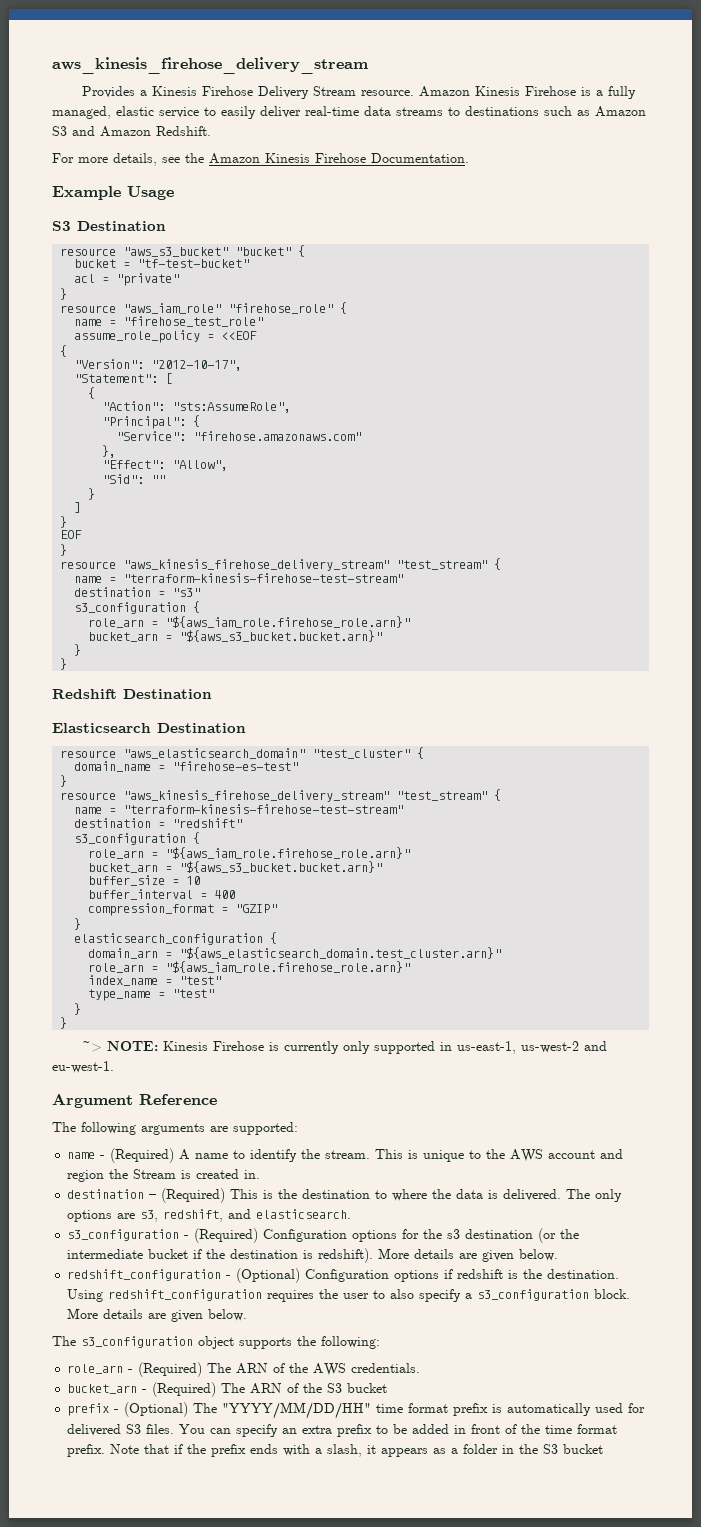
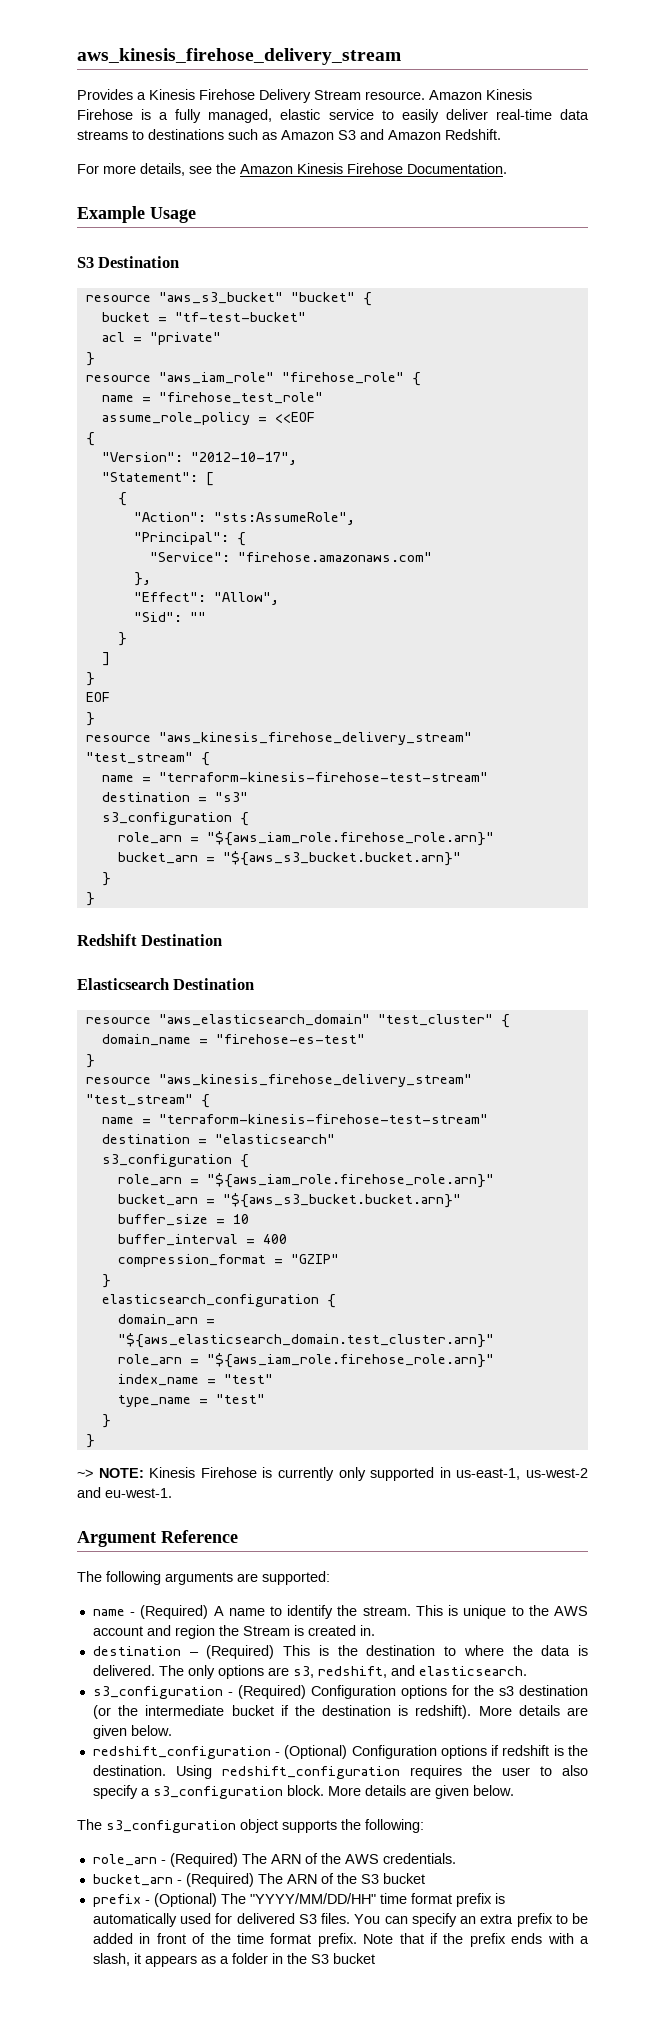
- destination = "redshift"
+ destination = "elasticsearch"

